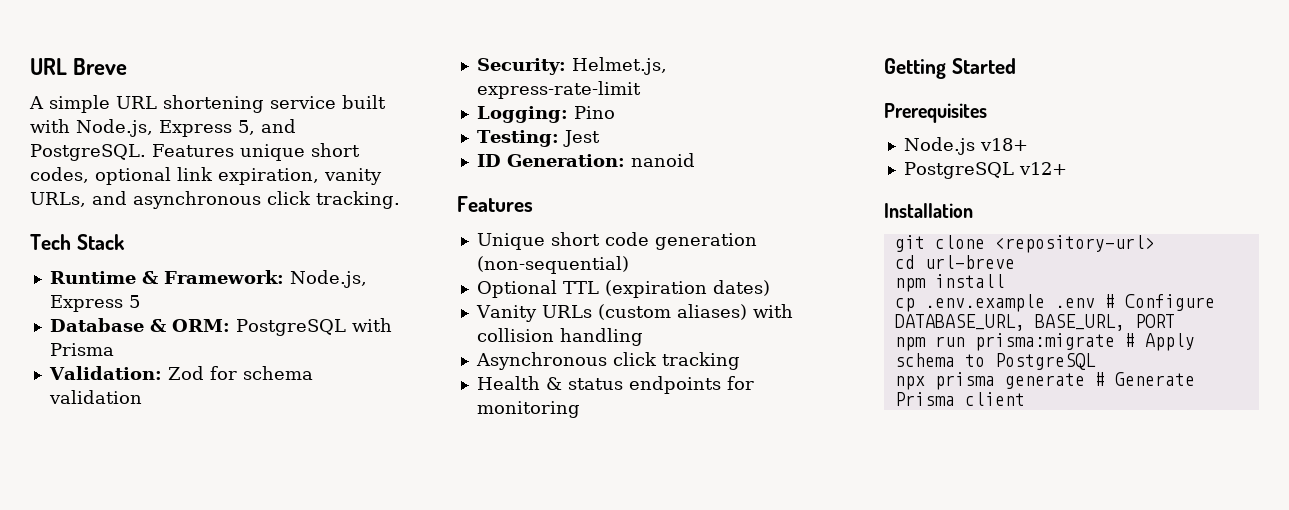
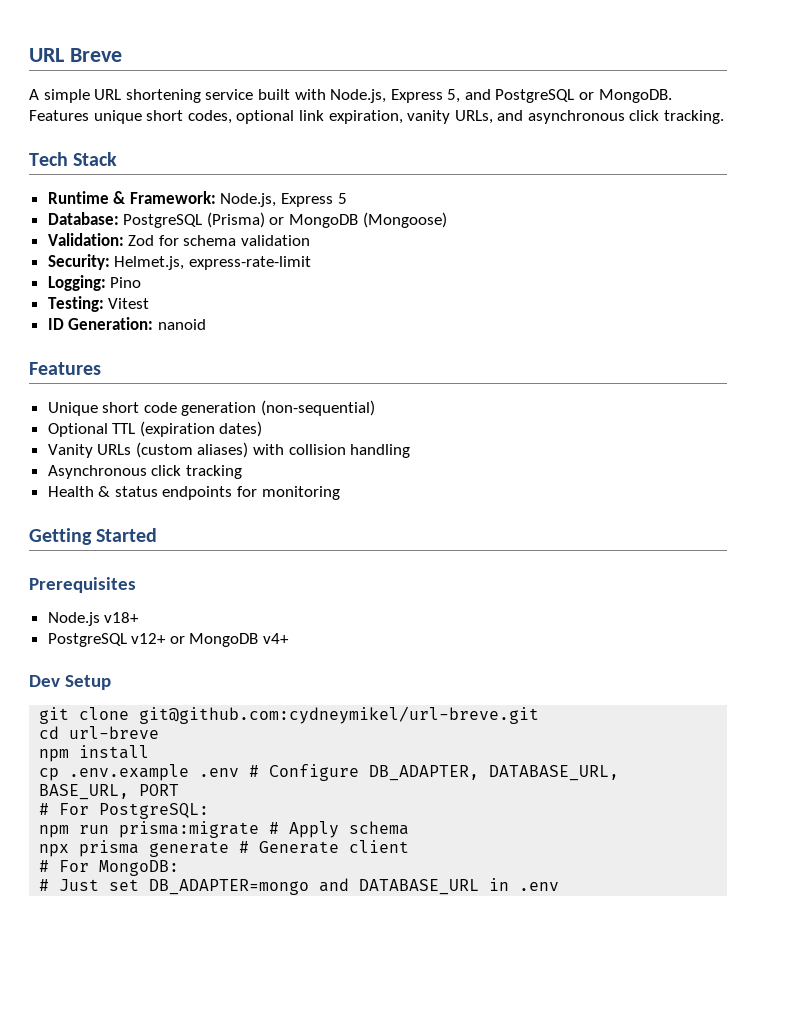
- A simple URL shortening service built with Node.js, Express 5, and PostgreSQL.
+ A simple URL shortening service built with Node.js, Express 5, and PostgreSQL or MongoDB.
- Database & ORM: PostgreSQL with Prisma
+ Database: PostgreSQL (Prisma) or MongoDB (Mongoose)
- Testing: Jest
+ Testing: Vitest
- PostgreSQL v12+
- Installation
+ PostgreSQL v12+ or MongoDB v4+
+ Dev Setup
- git clone <repository-url>
+ git clone git@github.com:cydneymikel/url-breve.git
- cp .env.example .env # Configure DATABASE_URL, BASE_URL, PORT
+ cp .env.example .env # Configure DB_ADAPTER, DATABASE_URL, BASE_URL, PORT
+ # For PostgreSQL:
- npm run prisma:migrate # Apply schema to PostgreSQL
+ npm run prisma:migrate # Apply schema
- npx prisma generate # Generate Prisma client
+ npx prisma generate # Generate client
+ # For MongoDB:
+ # Just set DB_ADAPTER=mongo and DATABASE_URL in .env

